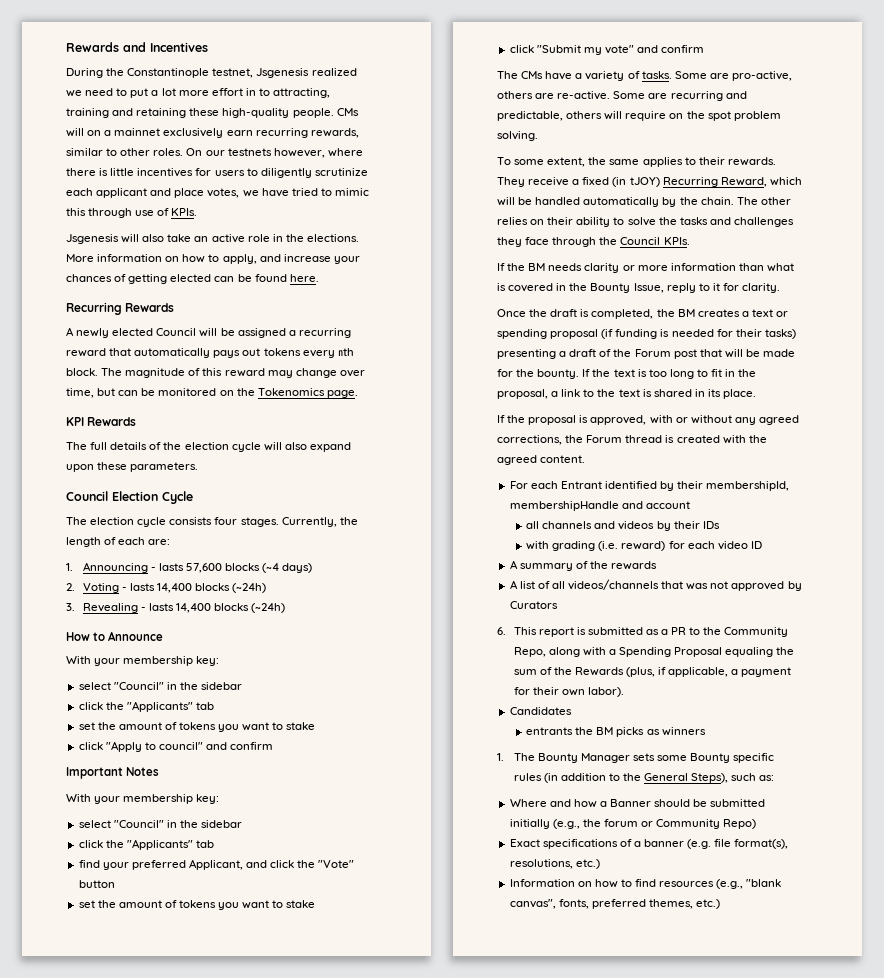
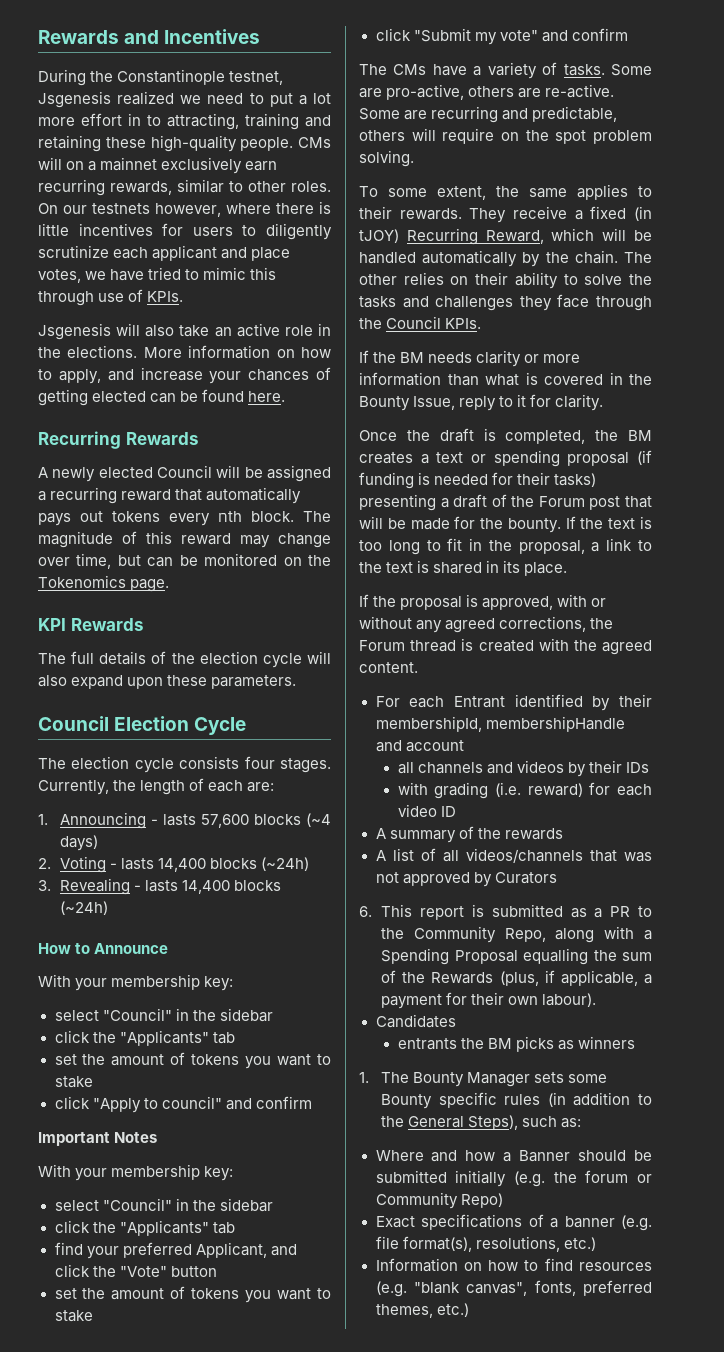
- 6. This report is submitted as a PR to the Community Repo, along with a Spending Proposal equaling the sum of the Rewards (plus, if applicable, a payment for their own labor).
+ 6. This report is submitted as a PR to the Community Repo, along with a Spending Proposal equalling the sum of the Rewards (plus, if applicable, a payment for their own labour).
- Where and how a Banner should be submitted initially (e.g., the forum or Community Repo)
+ Where and how a Banner should be submitted initially (e.g. the forum or Community Repo)
- Information on how to find resources (e.g., "blank canvas", fonts, preferred themes, etc.)
+ Information on how to find resources (e.g. "blank canvas", fonts, preferred themes, etc.)

